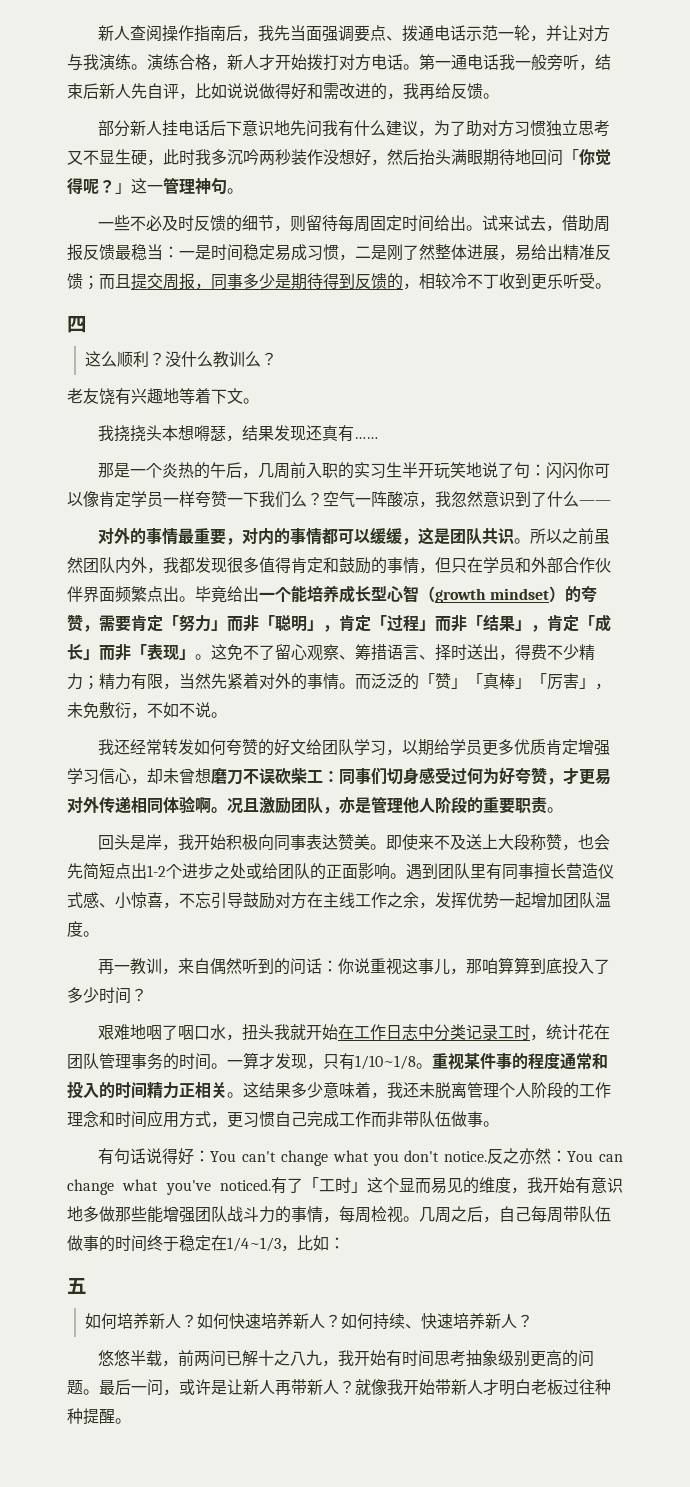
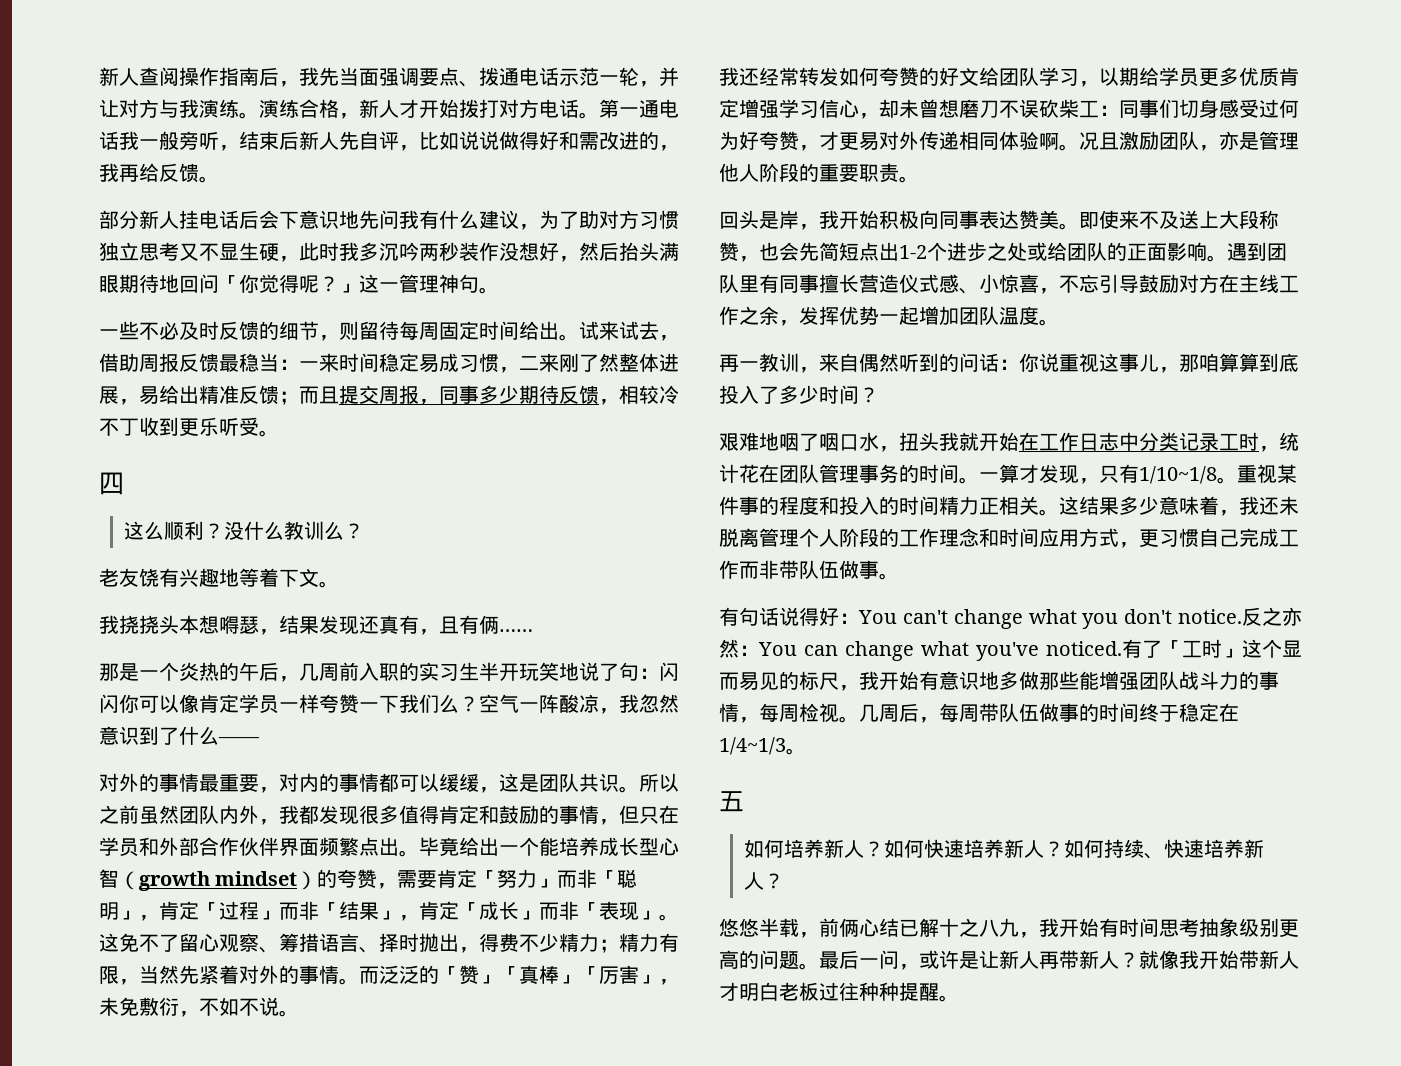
- 部分新人挂电话后下意识地先问我有什么建议，为了助对方习惯独立思考又不显生硬，此时我多沉吟两秒装作没想好，然后抬头满眼期待地回问「你觉得呢？」这一管理神句。
+ 部分新人挂电话后会下意识地先问我有什么建议，为了助对方习惯独立思考又不显生硬，此时我多沉吟两秒装作没想好，然后抬头满眼期待地回问「你觉得呢？」这一管理神句。
- 试来试去，借助周报反馈最稳当：一是时间稳定易成习惯，二是刚了然整体进展，易给出精准反馈；而且提交周报，同事多少是期待得到反馈的，相较冷不丁收到更乐听受。
+ 试来试去，借助周报反馈最稳当：一来时间稳定易成习惯，二来刚了然整体进展，易给出精准反馈；而且提交周报，同事多少期待反馈，相较冷不丁收到更乐听受。
- 我挠挠头本想嘚瑟，结果发现还真有……
+ 我挠挠头本想嘚瑟，结果发现还真有，且有俩……
- 这免不了留心观察、筹措语言、择时送出，得费不少精力；精力有限，当然先紧着对外的事情。
+ 这免不了留心观察、筹措语言、择时抛出，得费不少精力；精力有限，当然先紧着对外的事情。
- 重视某件事的程度通常和投入的时间精力正相关。
+ 重视某件事的程度和投入的时间精力正相关。
- 有了「工时」这个显而易见的维度，我开始有意识地多做那些能增强团队战斗力的事情，每周检视。
+ 有了「工时」这个显而易见的标尺，我开始有意识地多做那些能增强团队战斗力的事情，每周检视。
- 几周之后，自己每周带队伍做事的时间终于稳定在1/4~1/3，比如：
+ 几周后，每周带队伍做事的时间终于稳定在1/4~1/3。
- 悠悠半载，前两问已解十之八九，我开始有时间思考抽象级别更高的问题。
+ 悠悠半载，前俩心结已解十之八九，我开始有时间思考抽象级别更高的问题。

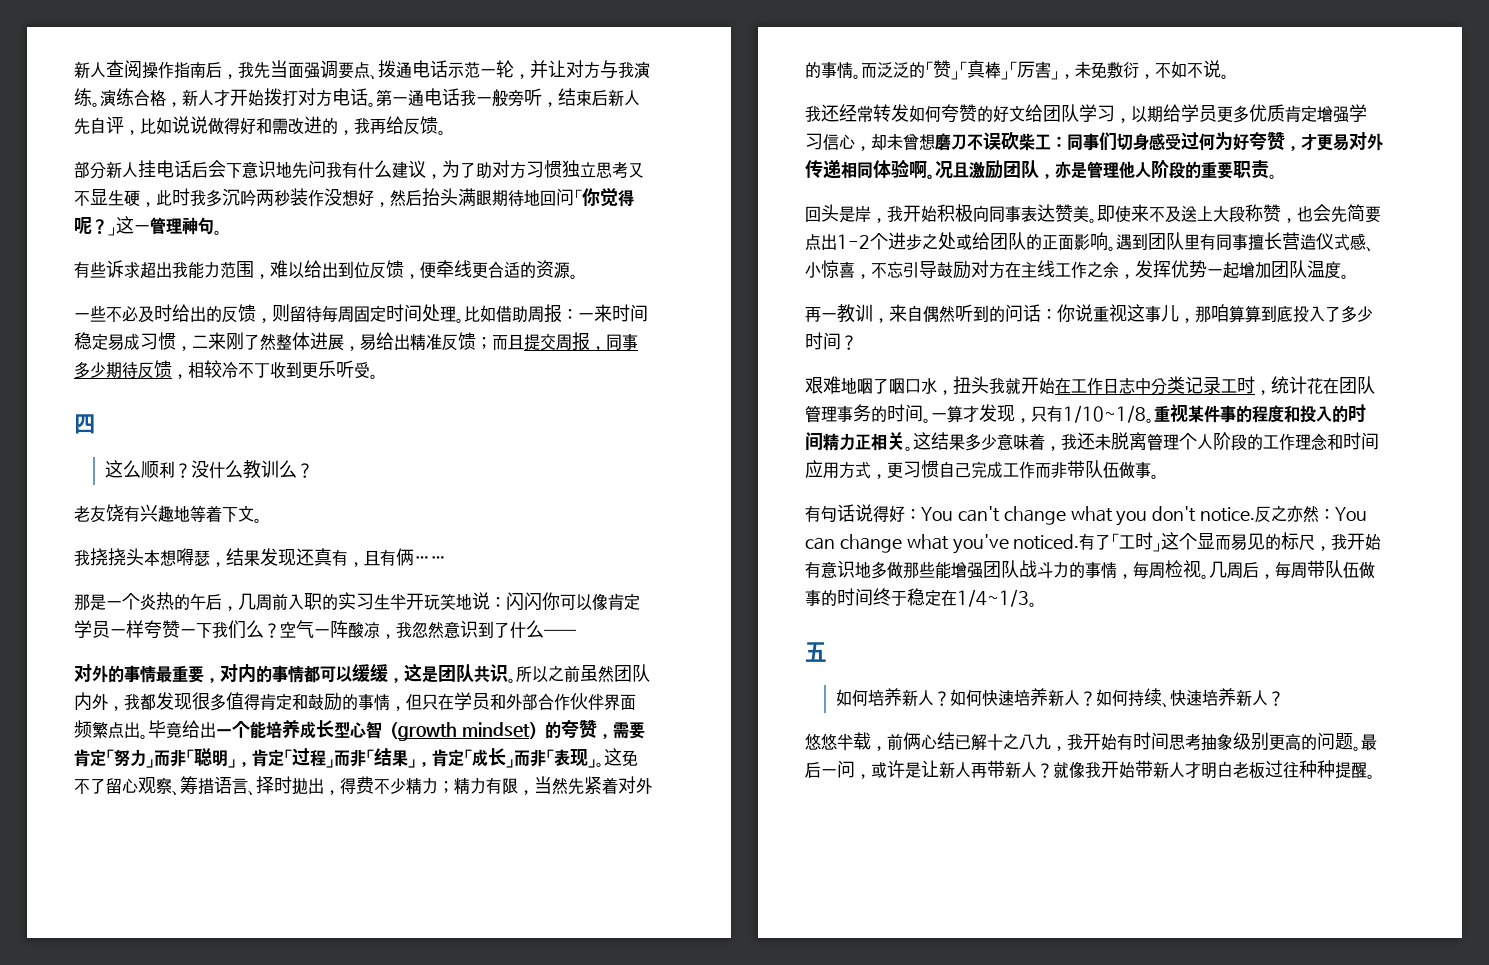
+ 有些诉求超出我能力范围，难以给出到位反馈，便牵线更合适的资源。
- 一些不必及时反馈的细节，则留待每周固定时间给出。试来试去，借助周报反馈最稳当：一来时间稳定易成习惯，二来刚了然整体进展，易给出精准反馈；而且提交周报，同事多少期待反馈，相较冷不丁收到更乐听受。
+ 一些不必及时给出的反馈，则留待每周固定时间处理。比如借助周报：一来时间稳定易成习惯，二来刚了然整体进展，易给出精准反馈；而且提交周报，同事多少期待反馈，相较冷不丁收到更乐听受。
- 那是一个炎热的午后，几周前入职的实习生半开玩笑地说了句：闪闪你可以像肯定学员一样夸赞一下我们么？
+ 那是一个炎热的午后，几周前入职的实习生半开玩笑地说：闪闪你可以像肯定学员一样夸赞一下我们么？
- 即使来不及送上大段称赞，也会先简短点出1-2个进步之处或给团队的正面影响。
+ 即使来不及送上大段称赞，也会先简要点出1-2个进步之处或给团队的正面影响。

